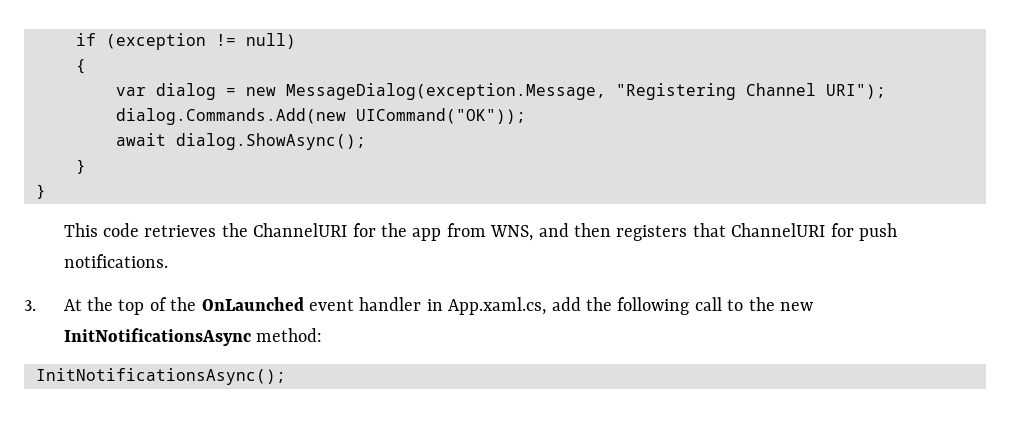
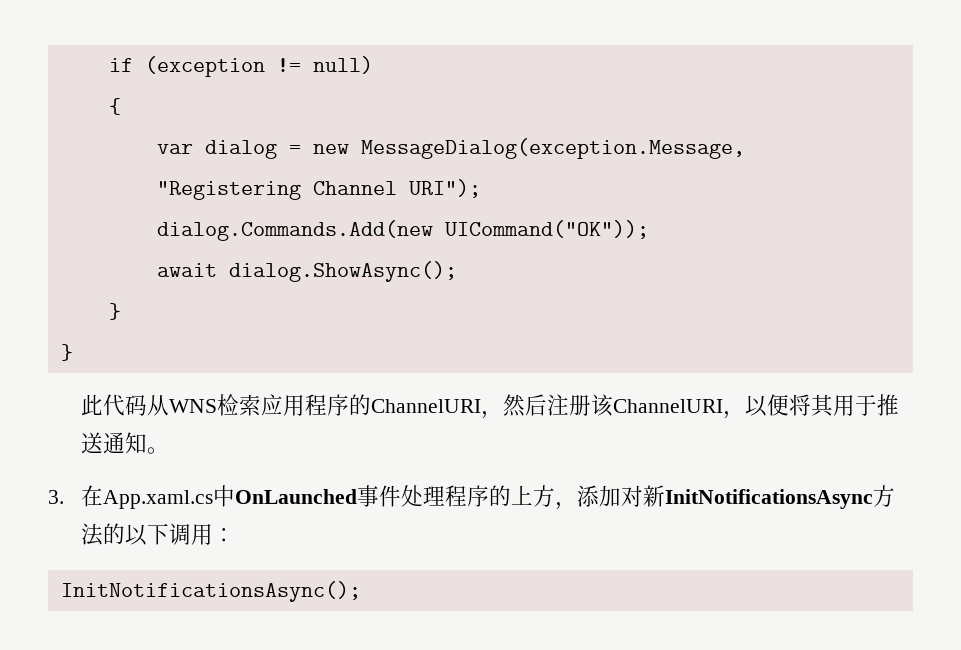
- This code retrieves the ChannelURI for the app from WNS, and then registers that ChannelURI for push notifications.
- 3. At the top of the OnLaunched event handler in App.xaml.cs, add the following call to the new InitNotificationsAsync method:
+ 此代码从WNS检索应用程序的ChannelURI，然后注册该ChannelURI，以便将其用于推送通知。
+ 3.在App.xaml.cs中OnLaunched事件处理程序的上方，添加对新InitNotificationsAsync方法的以下调用：

